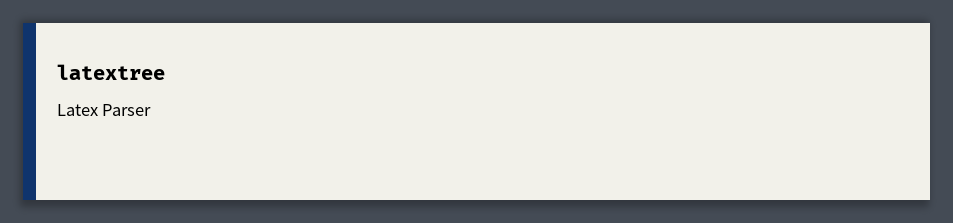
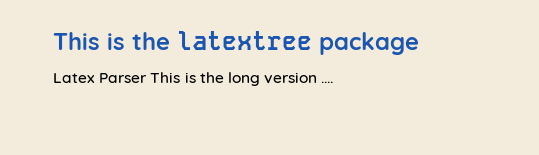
- latextree
+ This is the latextree package
- Latex Parser
+ Latex Parser This is the long version ....

